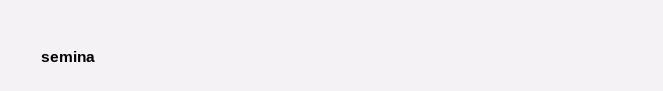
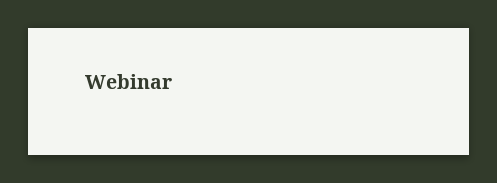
- semina
+ Webinar

